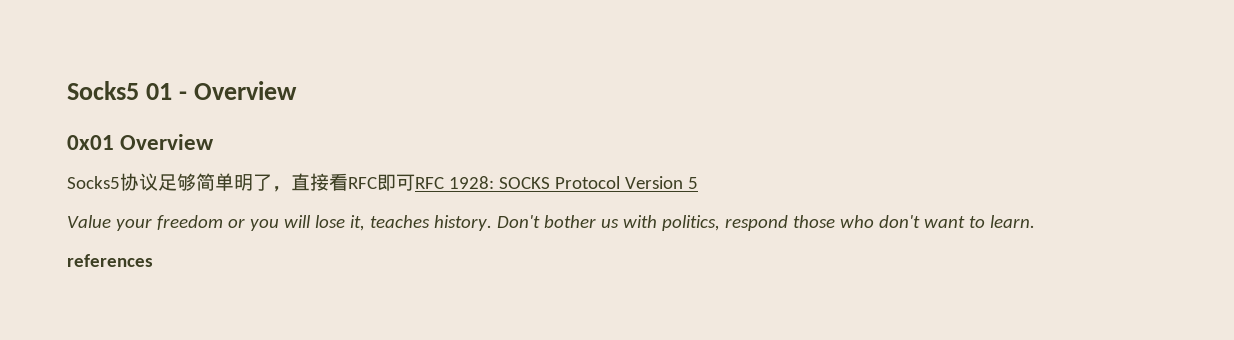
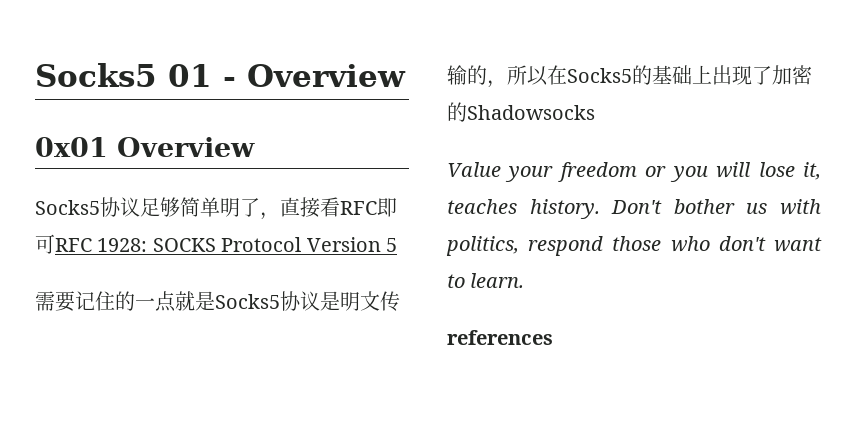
+ 需要记住的一点就是Socks5协议是明文传输的，所以在Socks5的基础上出现了加密的Shadowsocks

